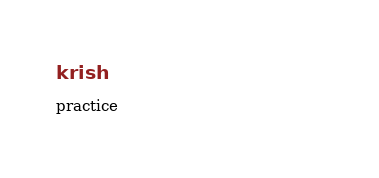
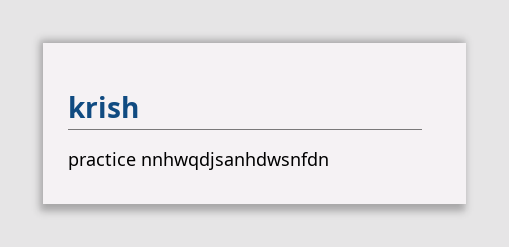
- practice
+ practice nnhwqdjsanhdwsnfdn

